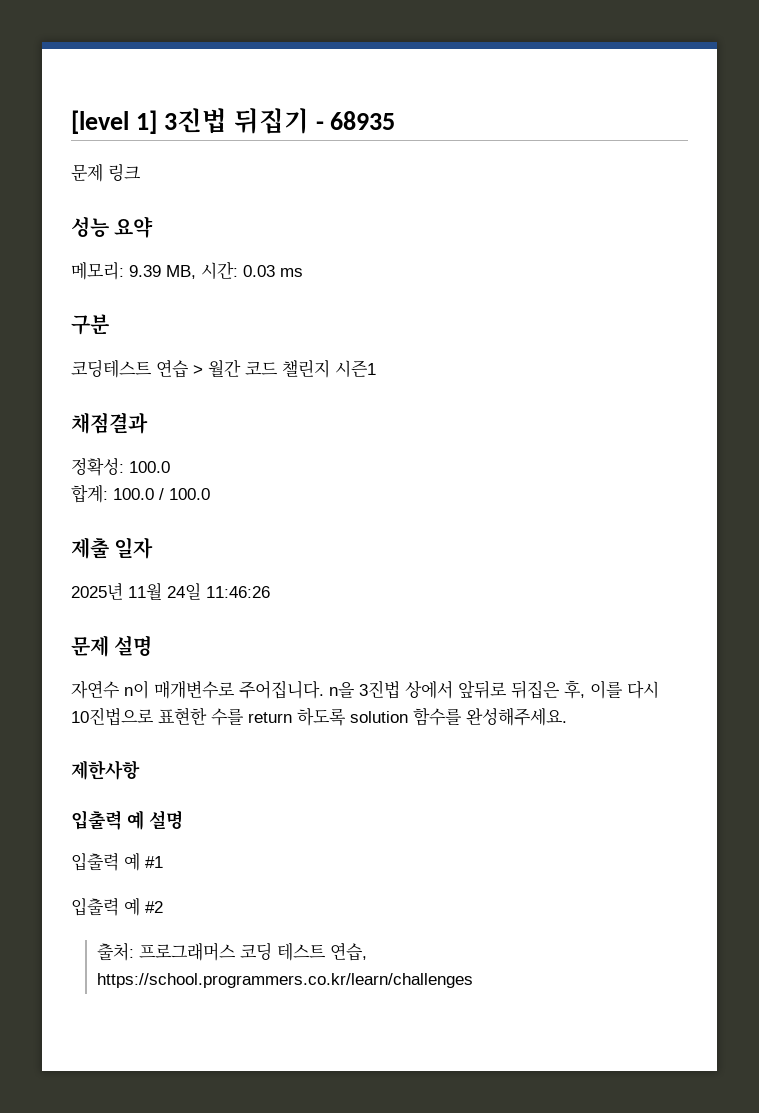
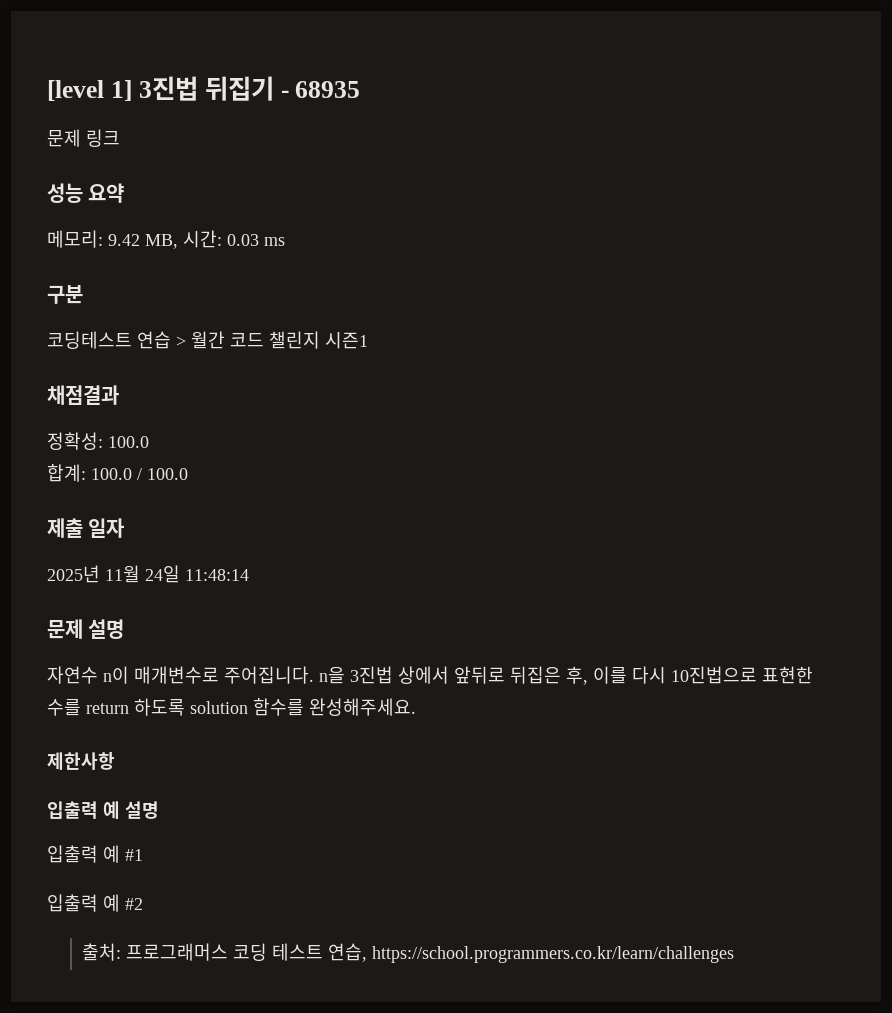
- 메모리: 9.39 MB, 시간: 0.03 ms
+ 메모리: 9.42 MB, 시간: 0.03 ms
- 2025년 11월 24일 11:46:26
+ 2025년 11월 24일 11:48:14

